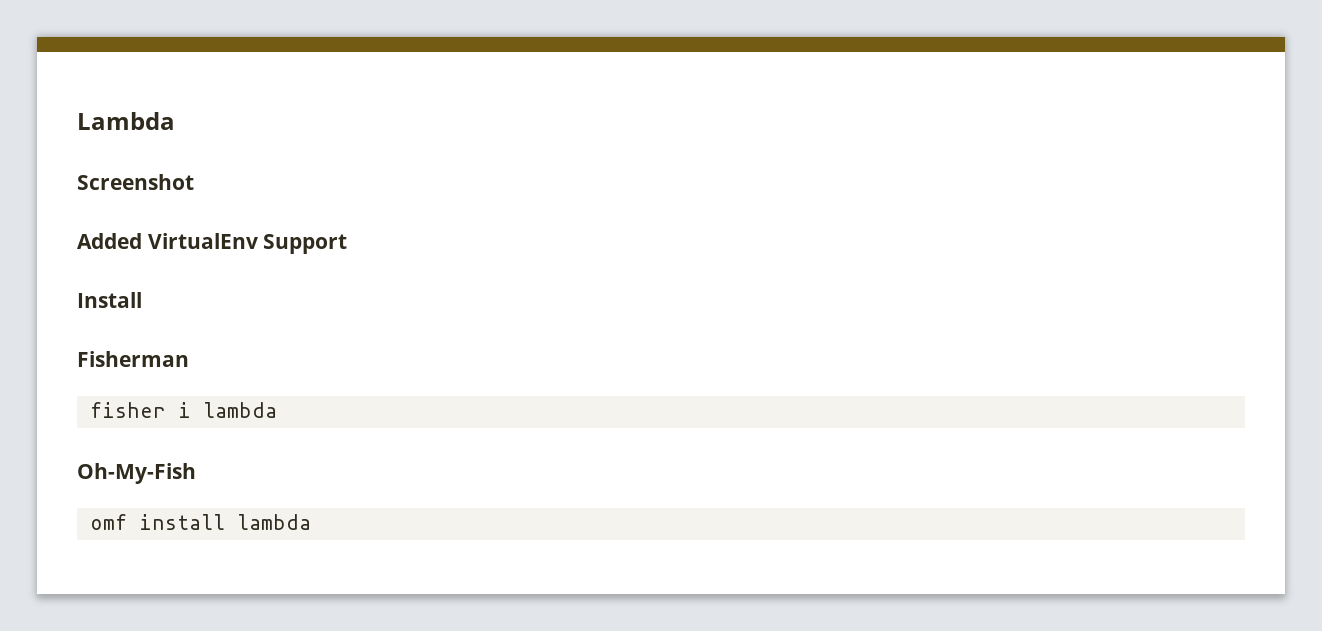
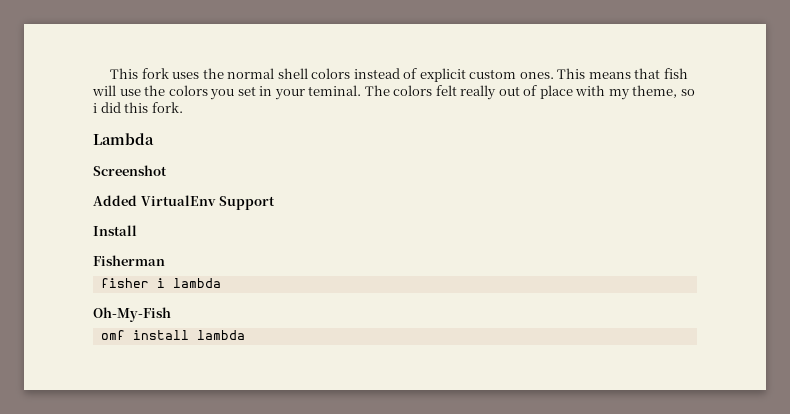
+ This fork uses the normal shell colors instead of explicit custom ones. This means that fish will use the colors you set in your teminal. The colors felt really out of place with my theme, so i did this fork.

